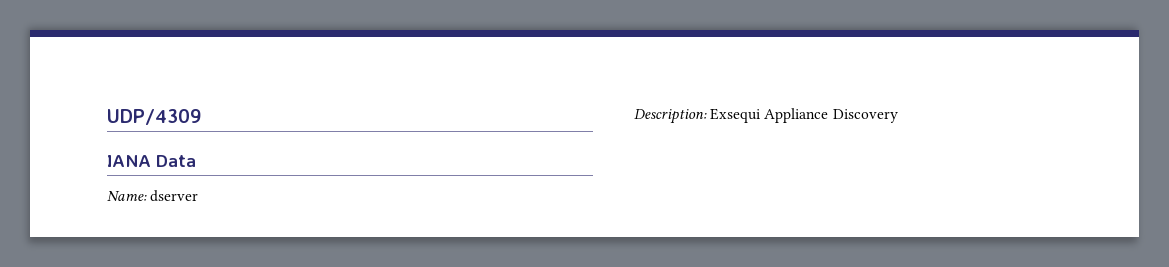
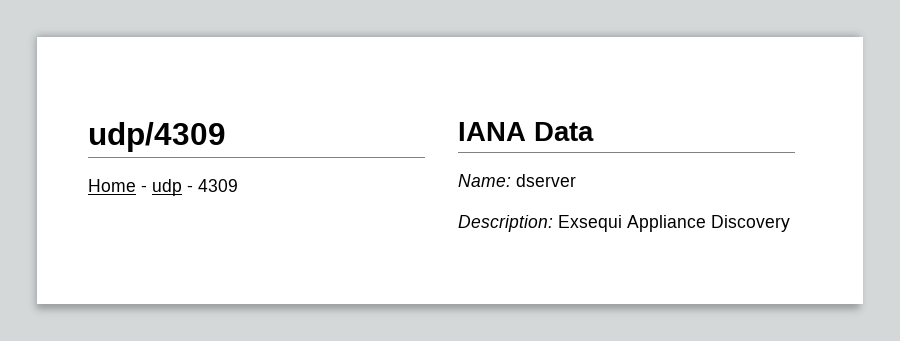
- UDP/4309
+ udp/4309
+ Home - udp - 4309

